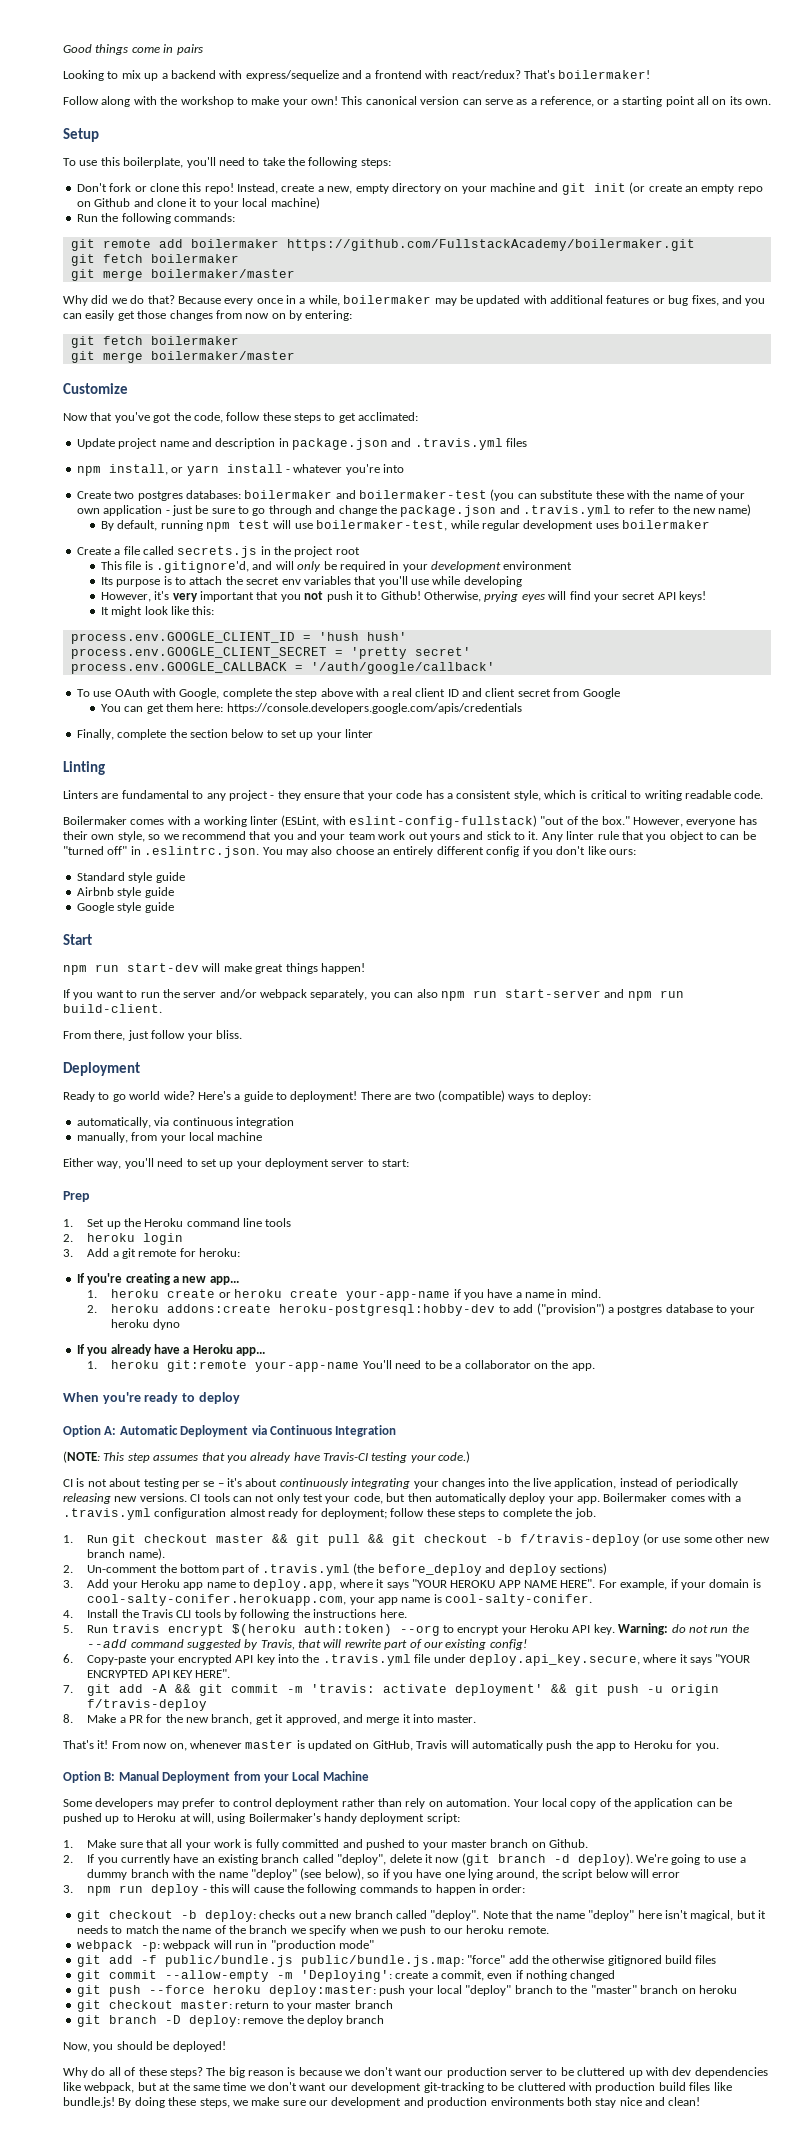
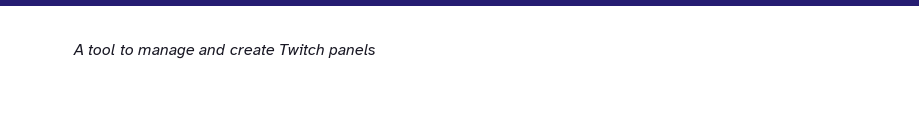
- Good things come in pairs
- Looking to mix up a backend with express/sequelize and a frontend with react/redux? That's boilermaker!
- Follow along with the workshop to make your own! This canonical version can serve as a reference, or a starting point all on its own.
- Setup
- To use this boilerplate, you'll need to take the following steps:
- Don't fork or clone this repo! Instead, create a new, empty directory on your machine and git init (or create an empty repo on Github and clone it to your local machine)
- Run the following commands:
- git remote add boilermaker https://github.com/FullstackAcademy/boilermaker.git
- git fetch boilermaker
- git merge boilermaker/master
- Why did we do that? Because every once in a while, boilermaker may be updated with additional features or bug fixes, and you can easily get those changes from now on by entering:
- git fetch boilermaker
- git merge boilermaker/master
- Customize
- Now that you've got the code, follow these steps to get acclimated:
- Update project name and description in package.json and .travis.yml files
- npm install, or yarn install - whatever you're into
- Create two postgres databases: boilermaker and boilermaker-test (you can substitute these with the name of your own application - just be sure to go through and change the package.json and .travis.yml to refer to the new name)
- By default, running npm test will use boilermaker-test, while regular development uses boilermaker
- Create a file called secrets.js in the project root
- This file is .gitignore'd, and will only be required in your development environment
- Its purpose is to attach the secret env variables that you'll use while developing
- However, it's very important that you not push it to Github! Otherwise, prying eyes will find your secret API keys!
- It might look like this:
- process.env.GOOGLE_CLIENT_ID = 'hush hush'
- process.env.GOOGLE_CLIENT_SECRET = 'pretty secret'
- process.env.GOOGLE_CALLBACK = '/auth/google/callback'
- To use OAuth with Google, complete the step above with a real client ID and client secret from Google
- You can get them here: https://console.developers.google.com/apis/credentials
- Finally, complete the section below to set up your linter
- Linting
- Linters are fundamental to any project - they ensure that your code has a consistent style, which is critical to writing readable code.
- Boilermaker comes with a working linter (ESLint, with eslint-config-fullstack) "out of the box." However, everyone has their own style, so we recommend that you and your team work out yours and stick to it. Any linter rule that you object to can be "turned off" in .eslintrc.json. You may also choose an entirely different config if you don't like ours:
- Standard style guide
- Airbnb style guide
- Google style guide
- Start
- npm run start-dev will make great things happen!
- If you want to run the server and/or webpack separately, you can also npm run start-server and npm run build-client.
- From there, just follow your bliss.
- Deployment
- Ready to go world wide? Here's a guide to deployment! There are two (compatible) ways to deploy:
- automatically, via continuous integration
- manually, from your local machine
- Either way, you'll need to set up your deployment server to start:
- Prep
- 1. Set up the Heroku command line tools
- 2. heroku login
- 3. Add a git remote for heroku:
- If you're creating a new app...
- 1. heroku create or heroku create your-app-name if you have a name in mind.
- 2. heroku addons:create heroku-postgresql:hobby-dev to add ("provision") a postgres database to your heroku dyno
- If you already have a Heroku app...
- 1. heroku git:remote your-app-name You'll need to be a collaborator on the app.
- When you're ready to deploy
- Option A: Automatic Deployment via Continuous Integration
- (NOTE: This step assumes that you already have Travis-CI testing your code.)
- CI is not about testing per se – it's about continuously integrating your changes into the live application, instead of periodically releasing new versions. CI tools can not only test your code, but then automatically deploy your app. Boilermaker comes with a .travis.yml configuration almost ready for deployment; follow these steps to complete the job.
- 1. Run git checkout master && git pull && git checkout -b f/travis-deploy (or use some other new branch name).
- 2. Un-comment the bottom part of .travis.yml (the before_deploy and deploy sections)
- 3. Add your Heroku app name to deploy.app, where it says "YOUR HEROKU APP NAME HERE". For example, if your domain is cool-salty-conifer.herokuapp.com, your app name is cool-salty-conifer.
- 4. Install the Travis CLI tools by following the instructions here.
- 5. Run travis encrypt $(heroku auth:token) --org to encrypt your Heroku API key. Warning: do not run the --add command suggested by Travis, that will rewrite part of our existing config!
- 6. Copy-paste your encrypted API key into the .travis.yml file under deploy.api_key.secure, where it says "YOUR ENCRYPTED API KEY HERE".
- 7. git add -A && git commit -m 'travis: activate deployment' && git push -u origin f/travis-deploy
- 8. Make a PR for the new branch, get it approved, and merge it into master.
- That's it! From now on, whenever master is updated on GitHub, Travis will automatically push the app to Heroku for you.
- Option B: Manual Deployment from your Local Machine
- Some developers may prefer to control deployment rather than rely on automation. Your local copy of the application can be pushed up to Heroku at will, using Boilermaker's handy deployment script:
- 1. Make sure that all your work is fully committed and pushed to your master branch on Github.
- 2. If you currently have an existing branch called "deploy", delete it now (git branch -d deploy). We're going to use a dummy branch with the name "deploy" (see below), so if you have one lying around, the script below will error
- 3. npm run deploy - this will cause the following commands to happen in order:
- git checkout -b deploy: checks out a new branch called "deploy". Note that the name "deploy" here isn't magical, but it needs to match the name of the branch we specify when we push to our heroku remote.
- webpack -p: webpack will run in "production mode"
- git add -f public/bundle.js public/bundle.js.map: "force" add the otherwise gitignored build files
- git commit --allow-empty -m 'Deploying': create a commit, even if nothing changed
- git push --force heroku deploy:master: push your local "deploy" branch to the "master" branch on heroku
- git checkout master: return to your master branch
- git branch -D deploy: remove the deploy branch
- Now, you should be deployed!
- Why do all of these steps? The big reason is because we don't want our production server to be cluttered up with dev dependencies like webpack, but at the same time we don't want our development git-tracking to be cluttered with production build files like bundle.js! By doing these steps, we make sure our development and production environments both stay nice and clean!
+ A tool to manage and create Twitch panels

